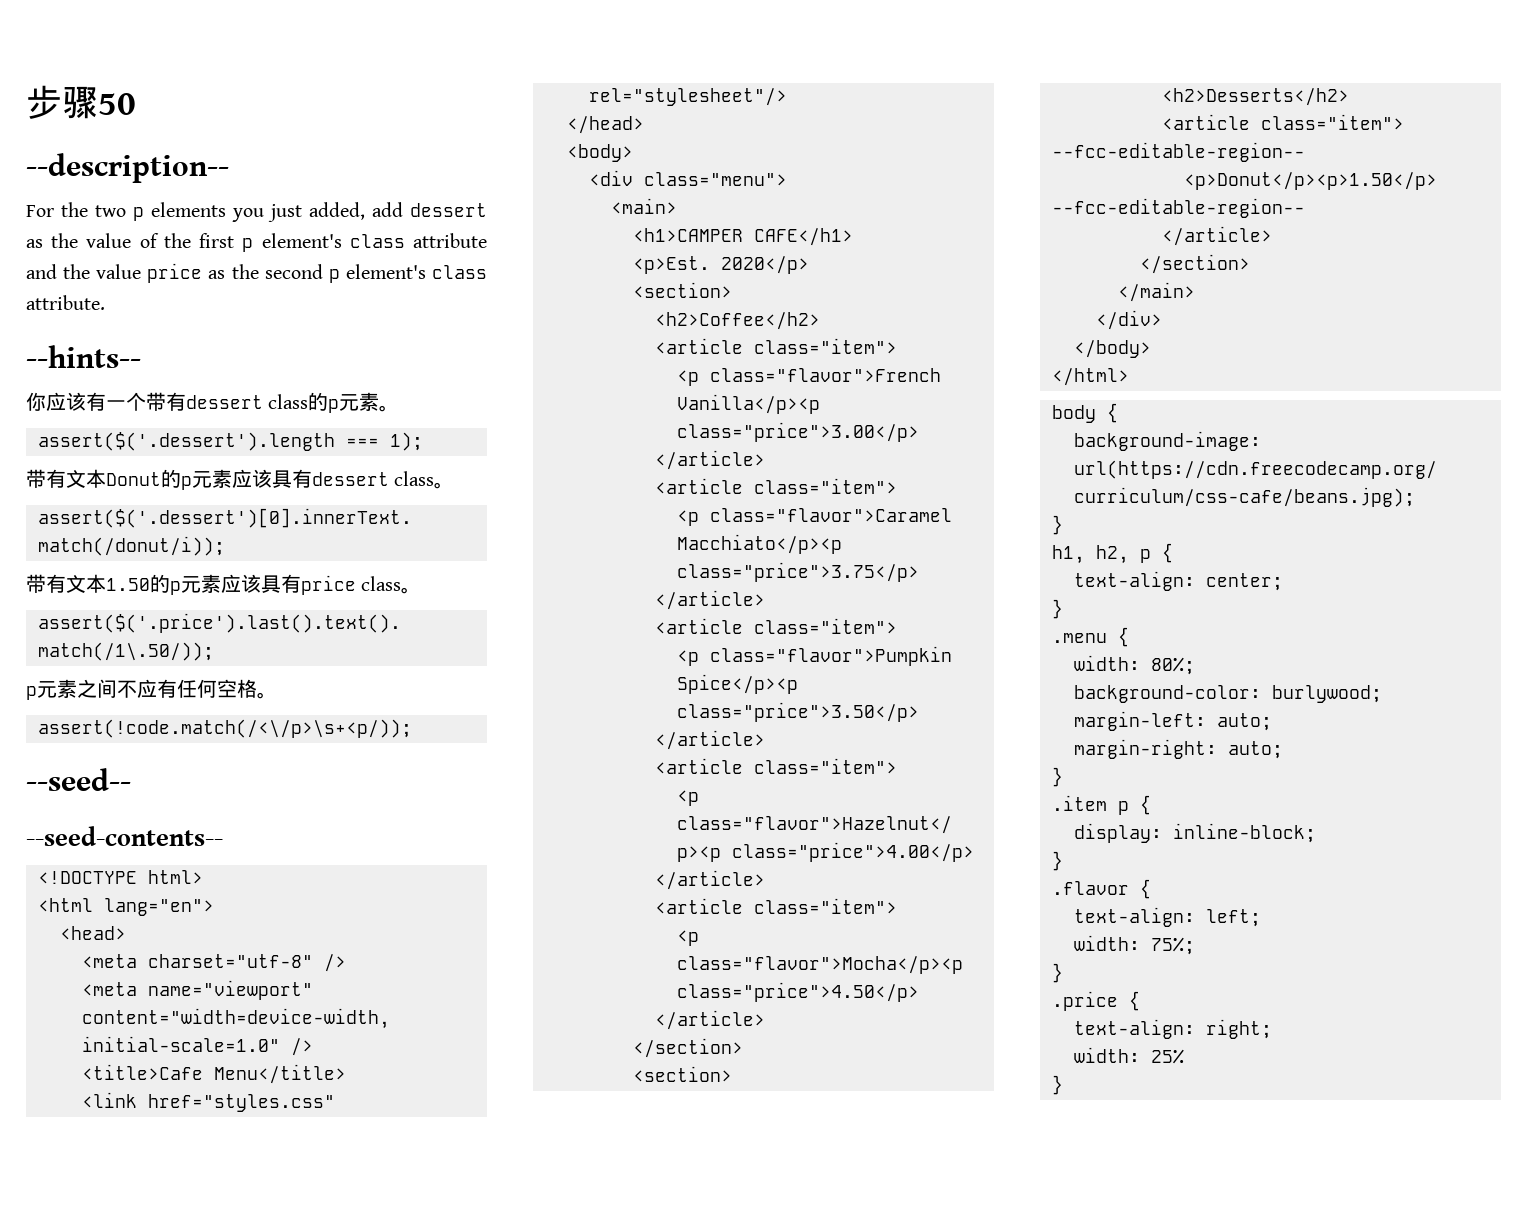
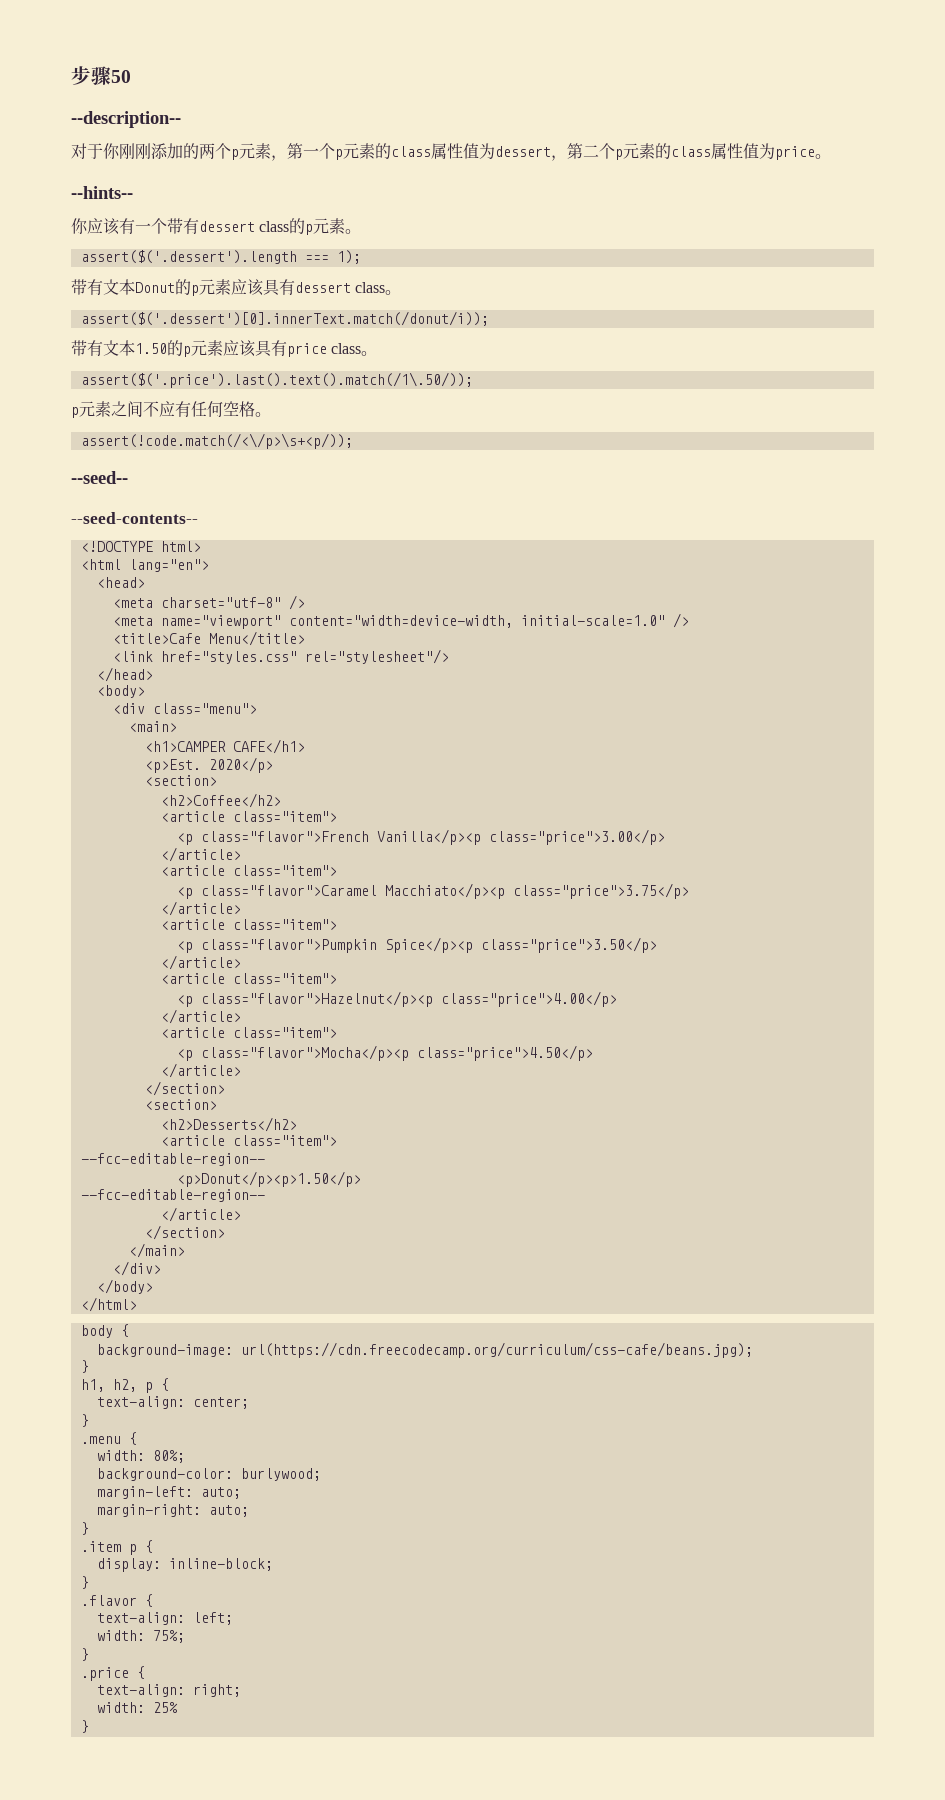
- For the two p elements you just added, add dessert as the value of the first p element's class attribute and the value price as the second p element's class attribute.
+ 对于你刚刚添加的两个p元素，第一个p元素的class属性值为dessert，第二个p元素的class属性值为price。

